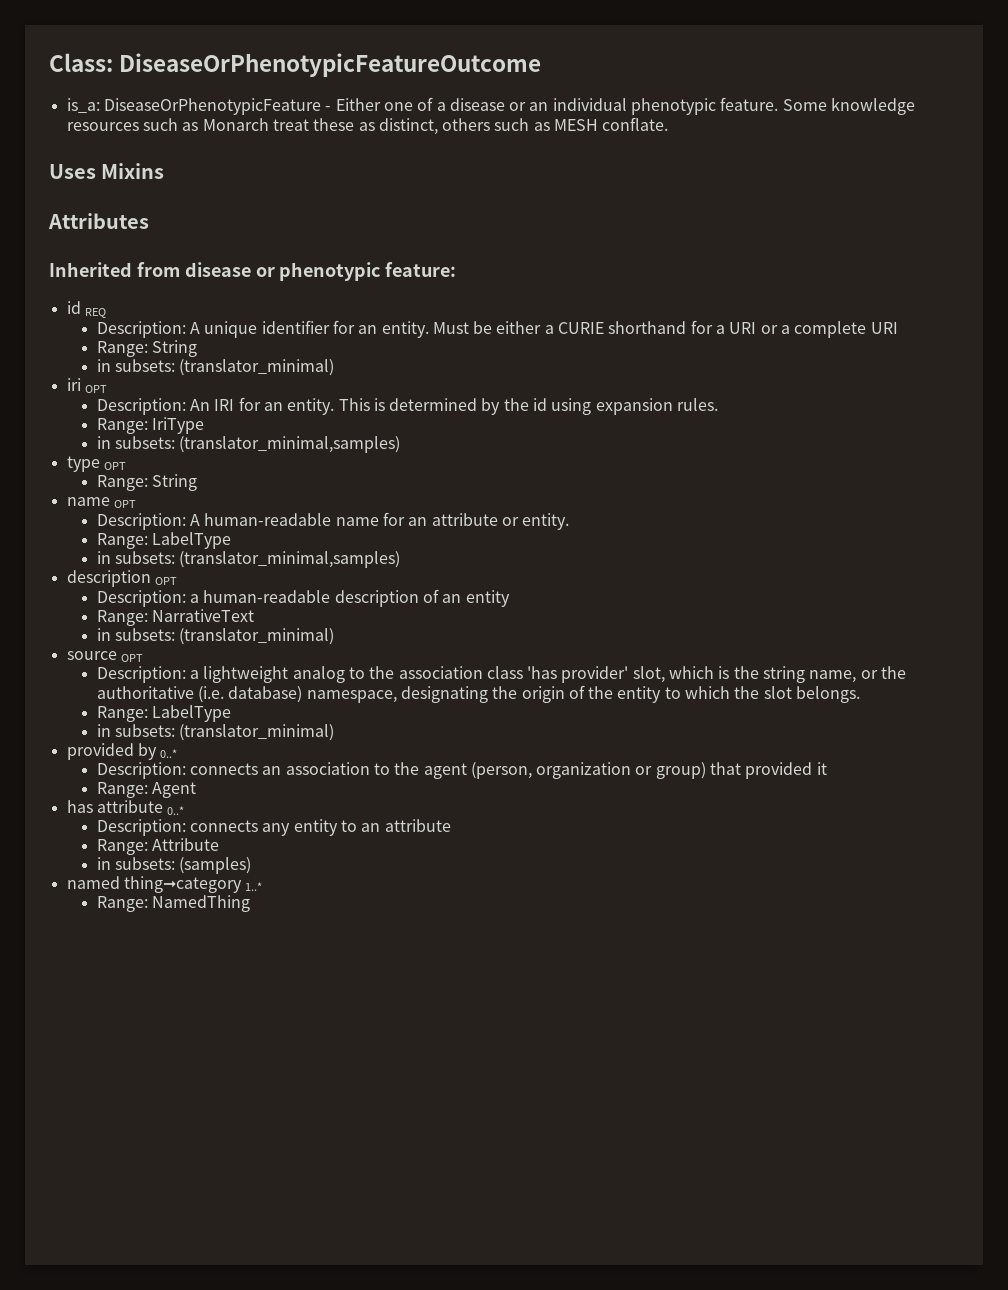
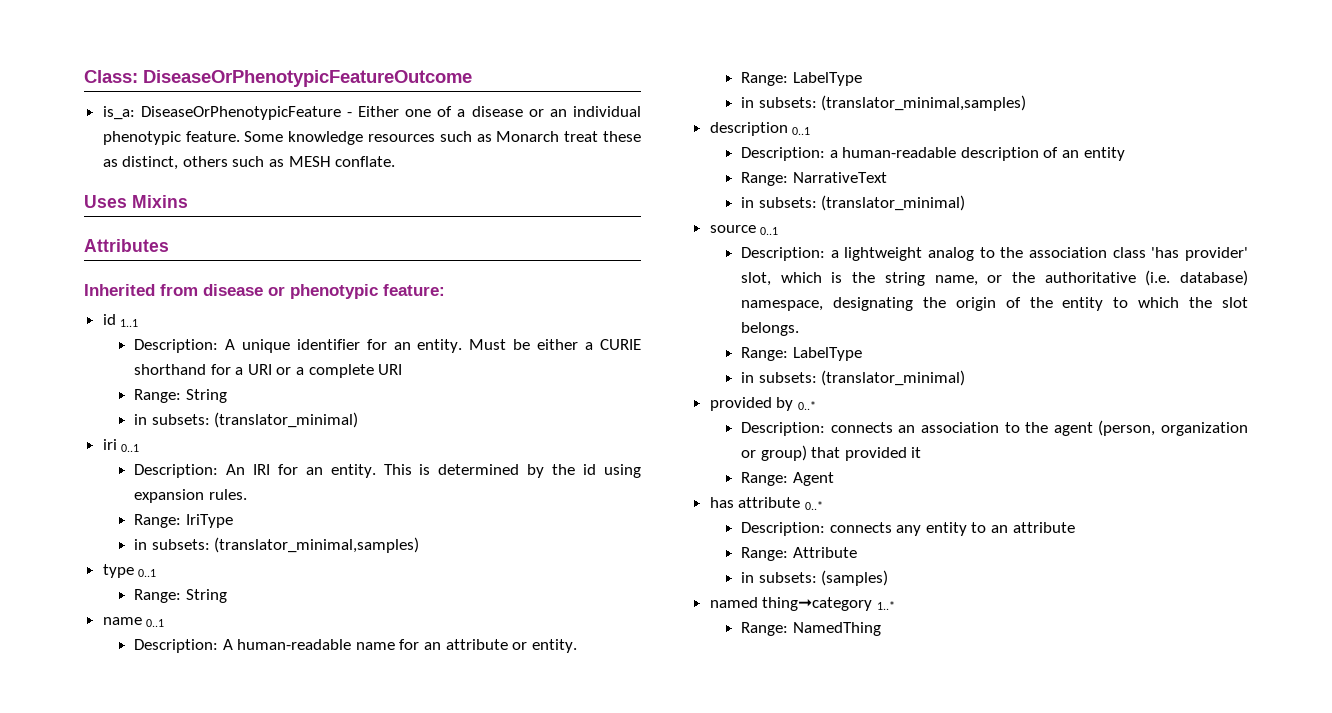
- id REQ
+ id 1..1
- iri OPT
+ iri 0..1
- type OPT
+ type 0..1
- name OPT
+ name 0..1
- description OPT
+ description 0..1
- source OPT
+ source 0..1

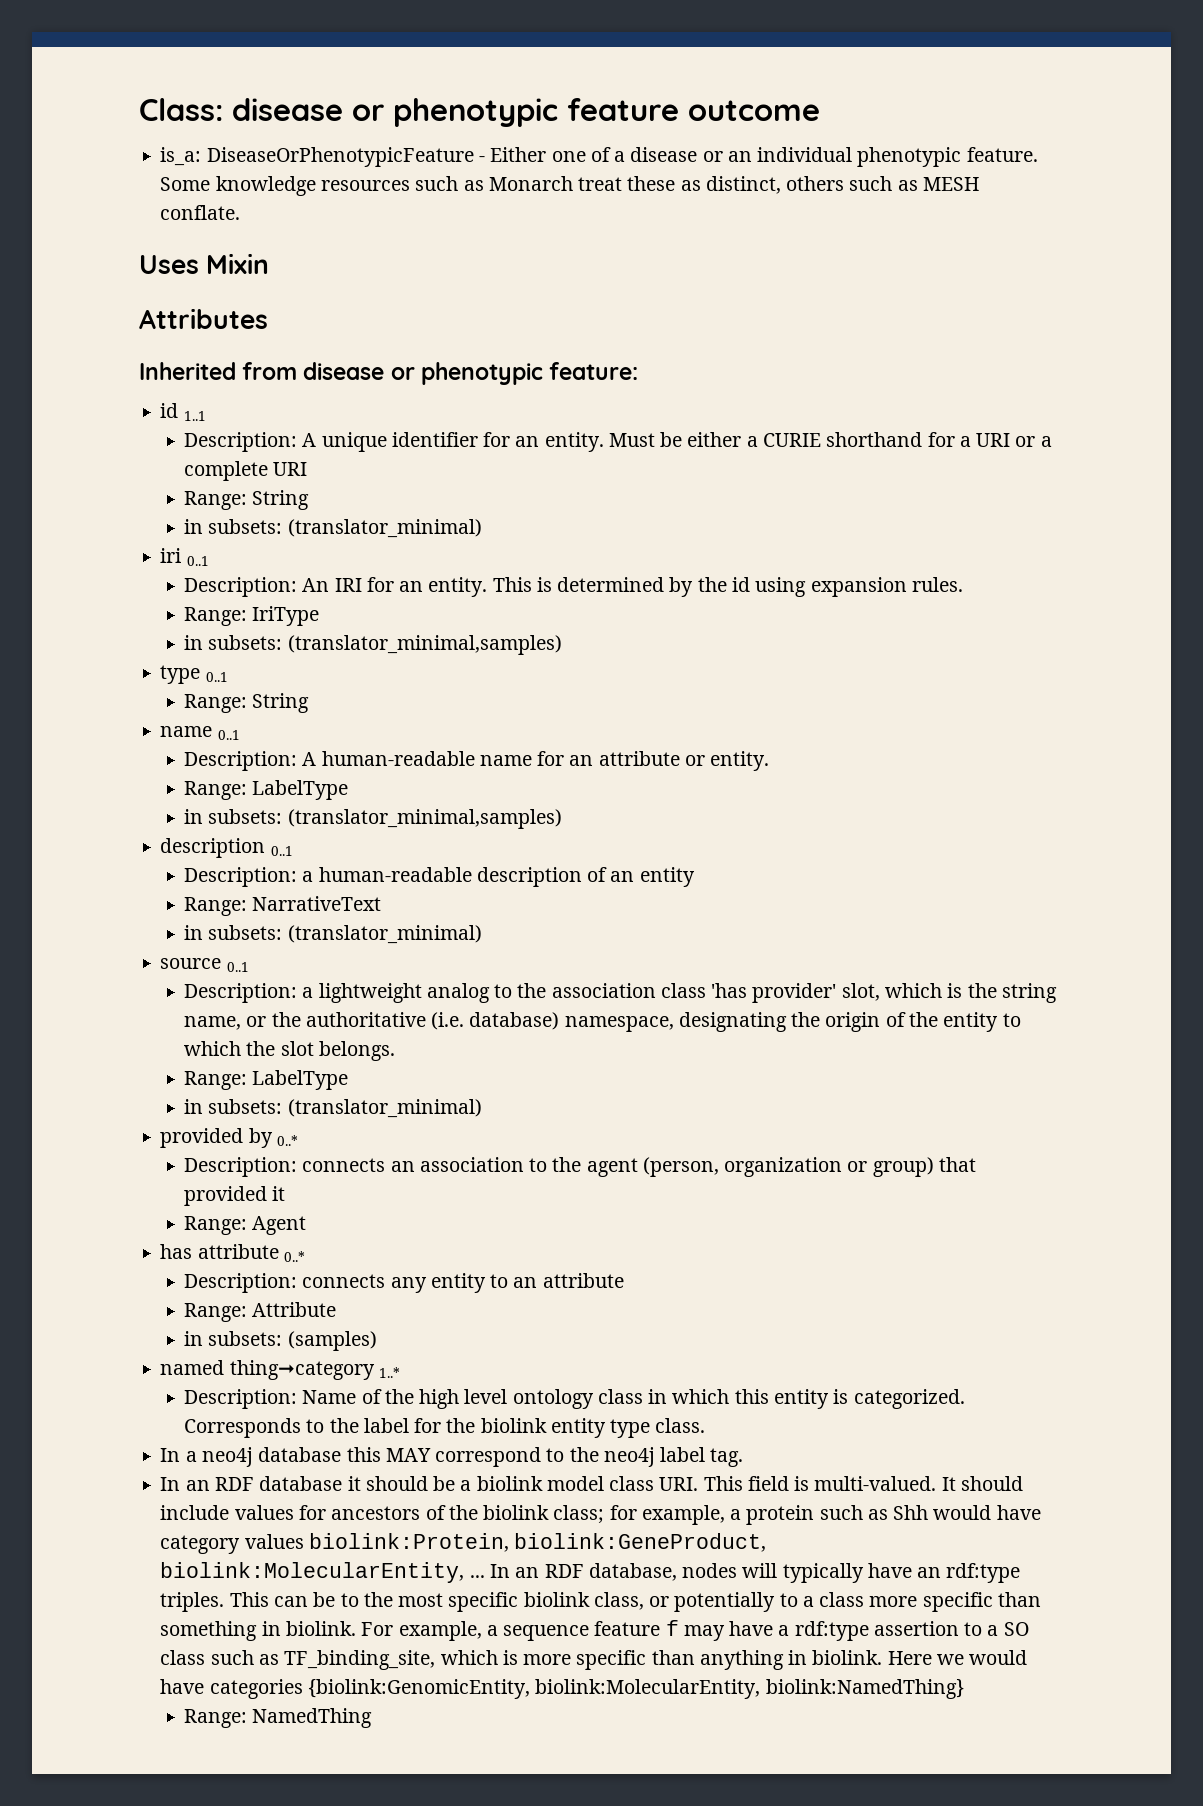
- Class: DiseaseOrPhenotypicFeatureOutcome
+ Class: disease or phenotypic feature outcome
- Uses Mixins
+ Uses Mixin
+ Description: Name of the high level ontology class in which this entity is categorized. Corresponds to the label for the biolink entity type class.
+ In a neo4j database this MAY correspond to the neo4j label tag.
+ In an RDF database it should be a biolink model class URI. This field is multi-valued. It should include values for ancestors of the biolink class; for example, a protein such as Shh would have category values biolink:Protein, biolink:GeneProduct, biolink:MolecularEntity, ... In an RDF database, nodes will typically have an rdf:type triples. This can be to the most specific biolink class, or potentially to a class more specific than something in biolink. For example, a sequence feature f may have a rdf:type assertion to a SO class such as TF_binding_site, which is more specific than anything in biolink. Here we would have categories {biolink:GenomicEntity, biolink:MolecularEntity, biolink:NamedThing}

